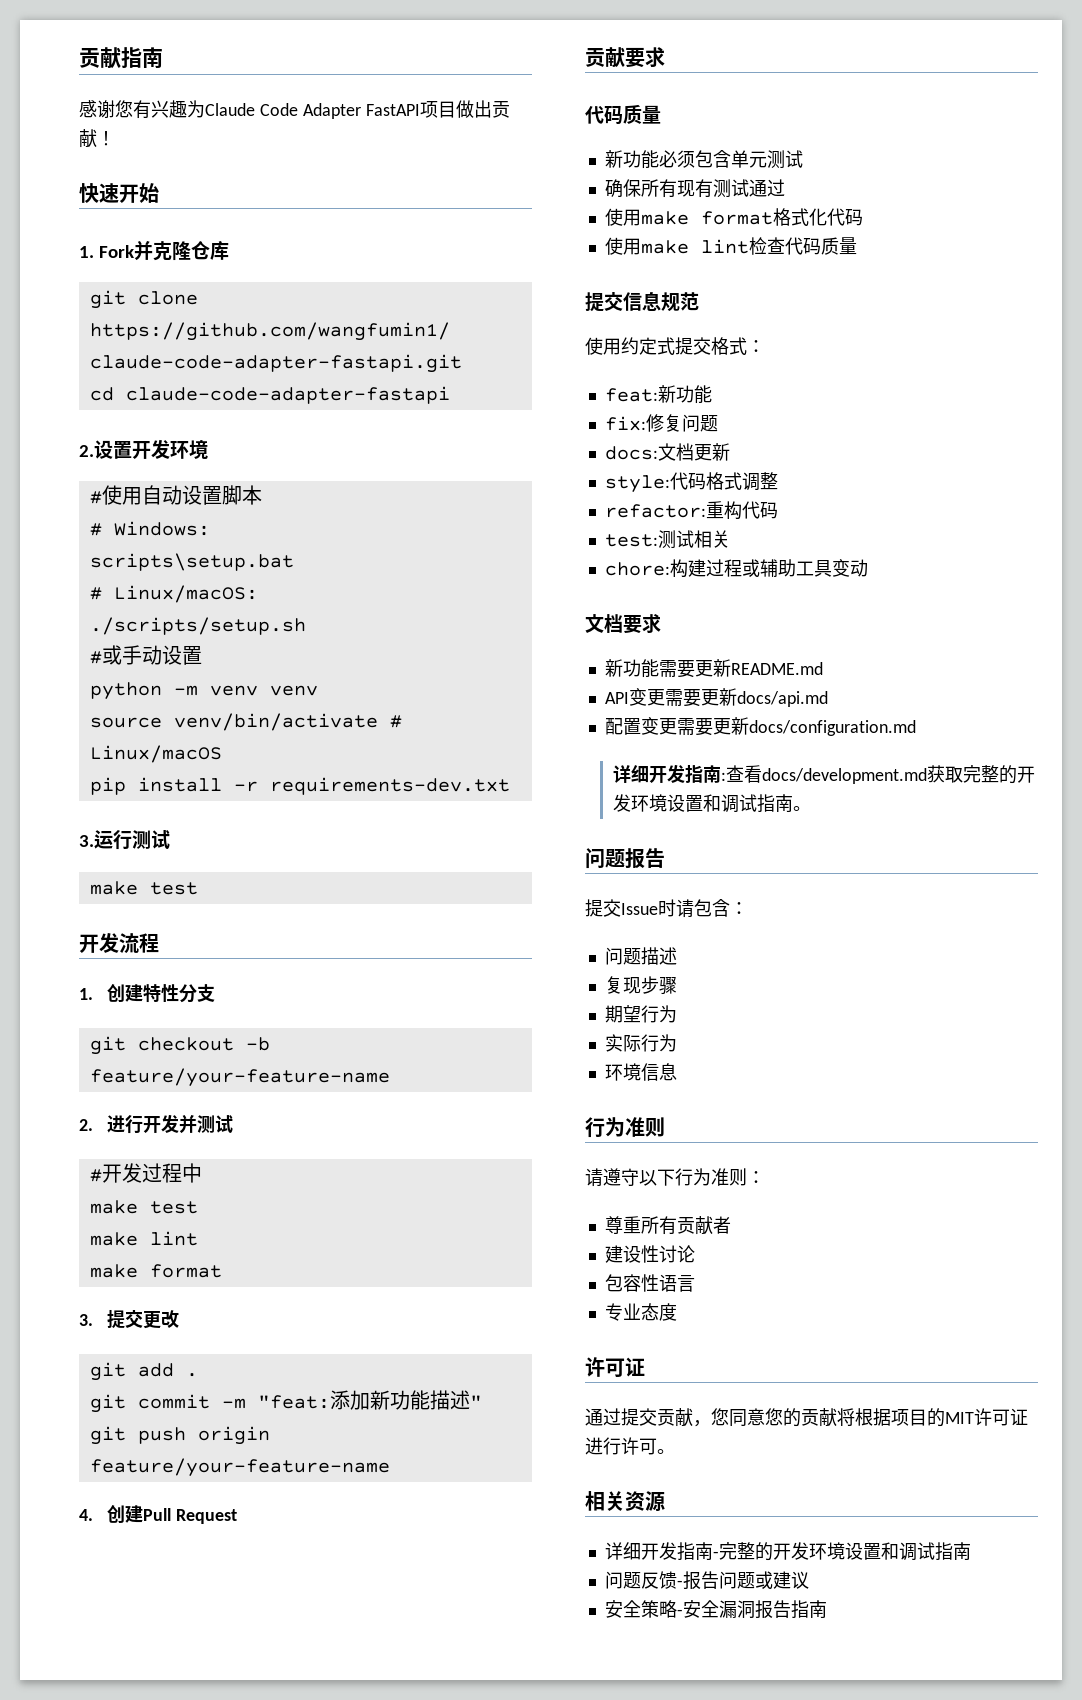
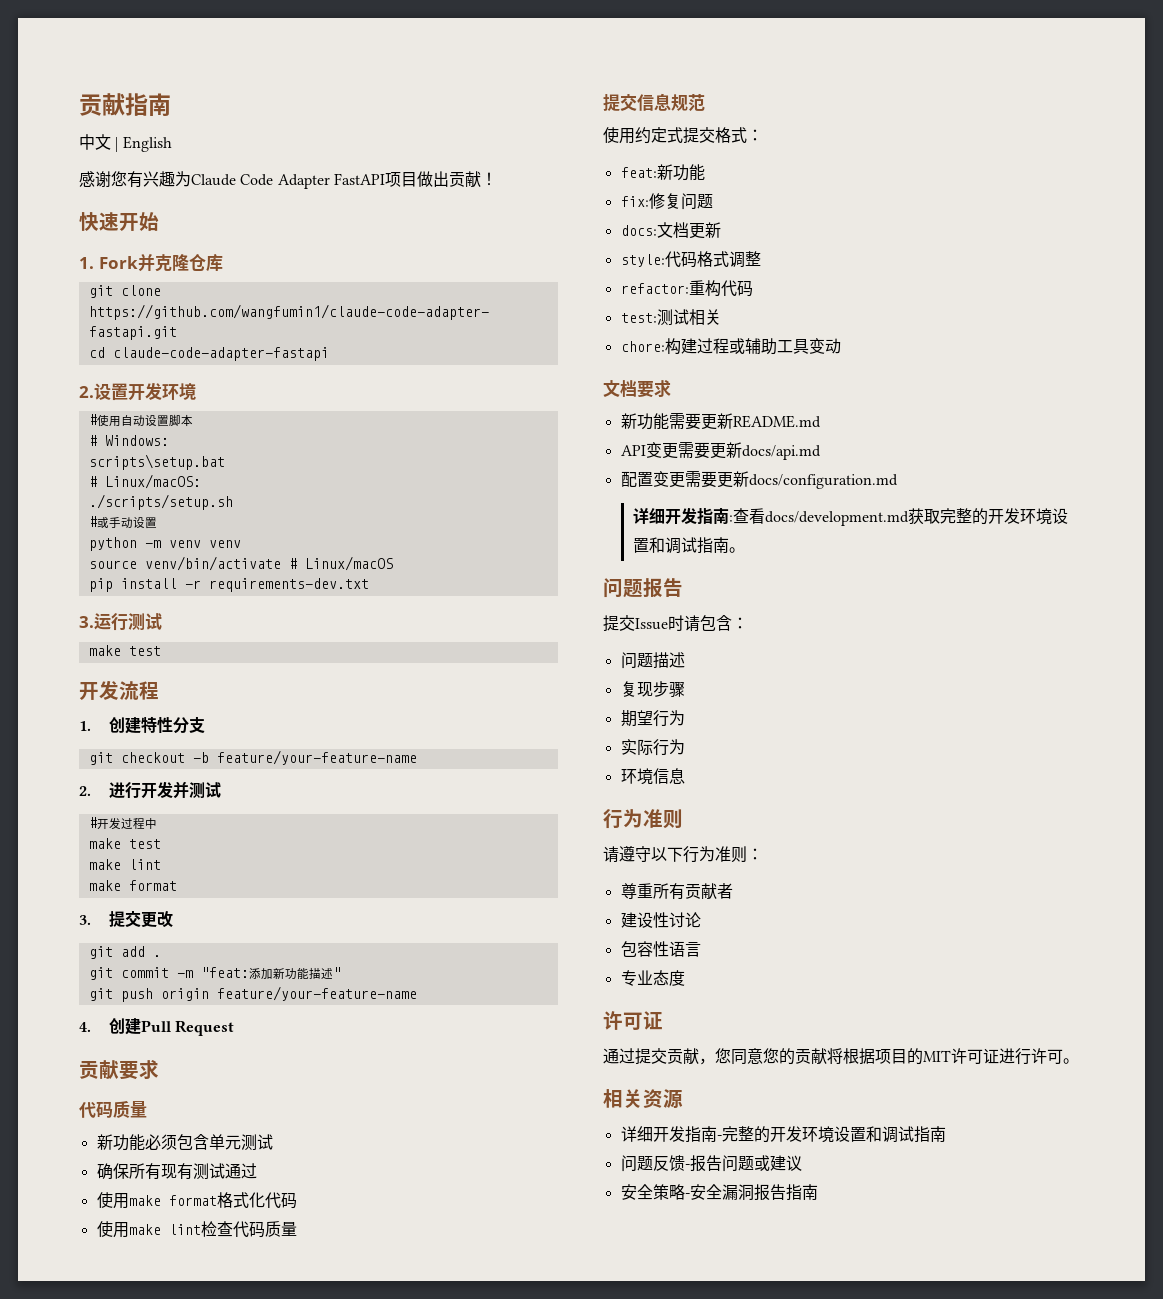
+ 中文 | English

